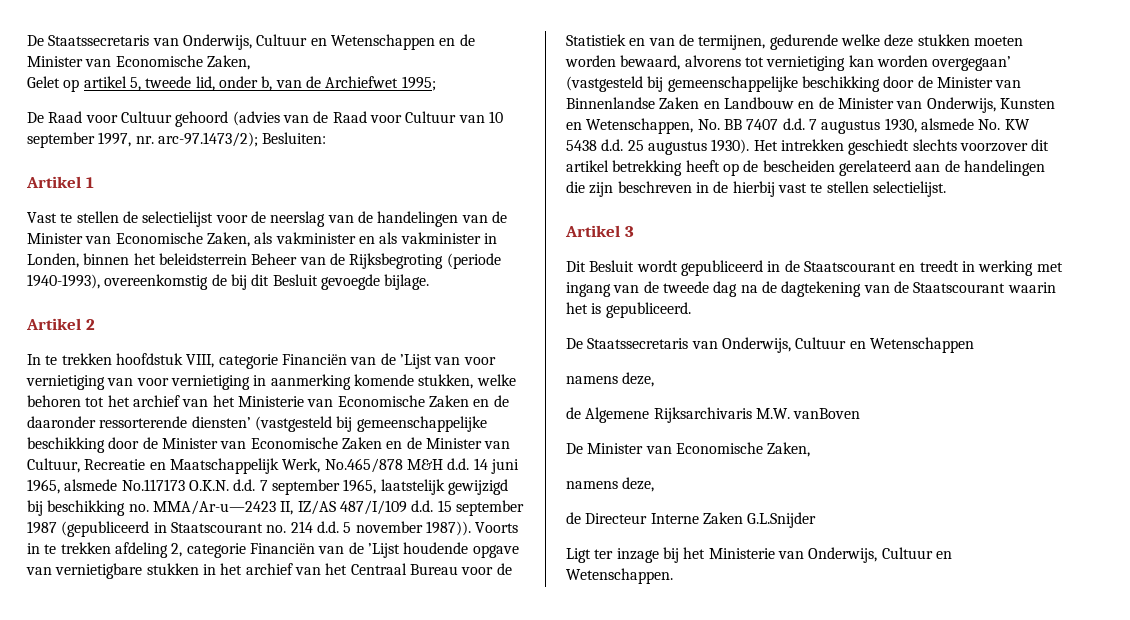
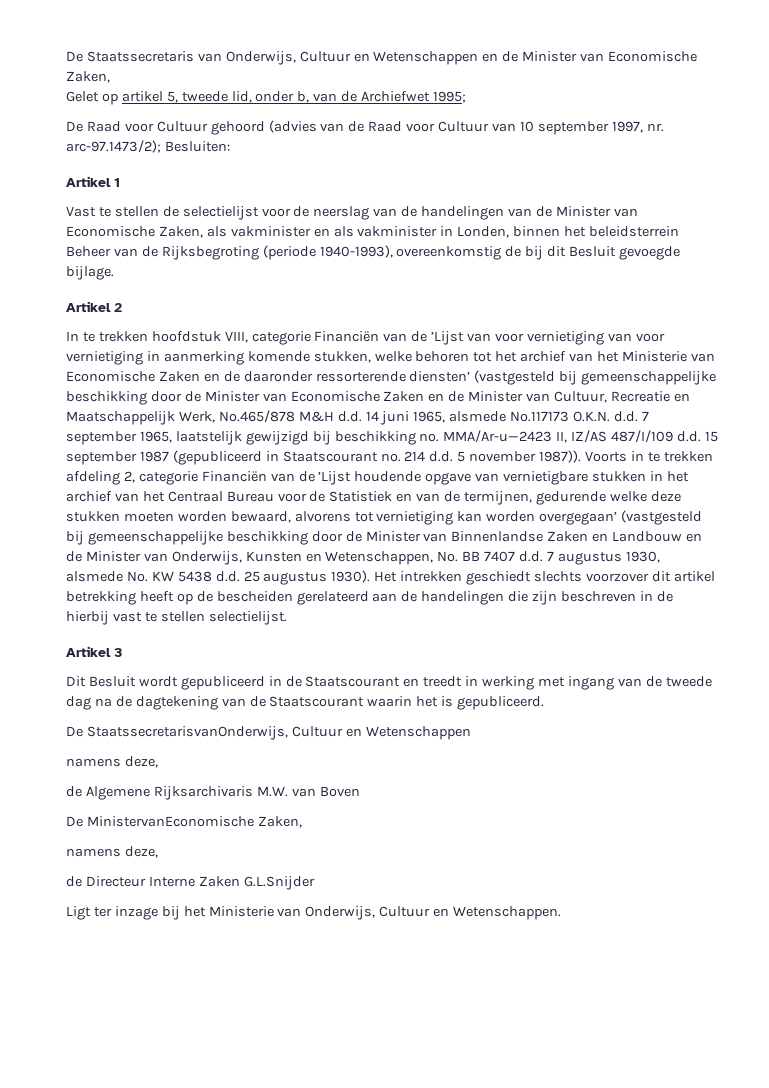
  Dit Besluit wordt gepubliceerd in de Staatscourant en treedt in werking met ingang van de tweede dag na de dagtekening van de Staatscourant waarin het is gepubliceerd.
- De Staatssecretaris van Onderwijs, Cultuur en Wetenschappen
+ De StaatssecretarisvanOnderwijs, Cultuur en Wetenschappen
- de Algemene Rijksarchivaris M.W. vanBoven
- De Minister van Economische Zaken,
+ de Algemene Rijksarchivaris M.W. van Boven
+ De MinistervanEconomische Zaken,

